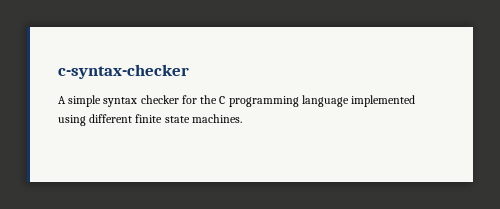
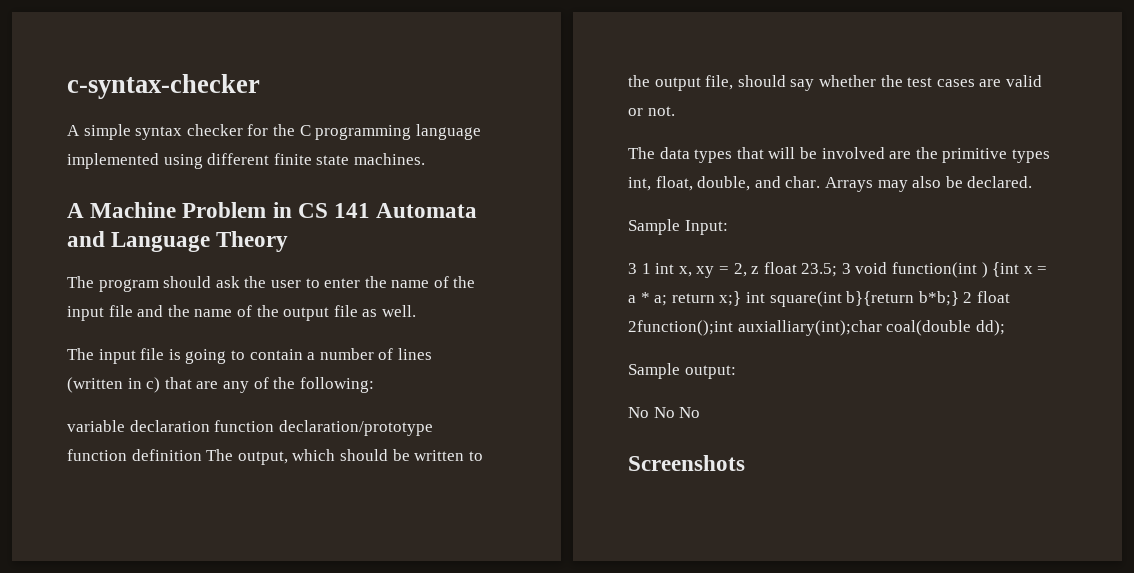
+ A Machine Problem in CS 141 Automata and Language Theory
+ The program should ask the user to enter the name of the input file and the name of the output file as well.
+ The input file is going to contain a number of lines (written in c) that are any of the following:
+ variable declaration function declaration/prototype function definition The output, which should be written to the output file, should say whether the test cases are valid or not.
+ The data types that will be involved are the primitive types int, float, double, and char. Arrays may also be declared.
+ Sample Input:
+ 3 1 int x, xy = 2, z float 23.5; 3 void function(int ) {int x = a * a; return x;} int square(int b}{return b*b;} 2 float 2function();int auxialliary(int);char coal(double dd);
+ Sample output:
+ No No No
+ Screenshots

